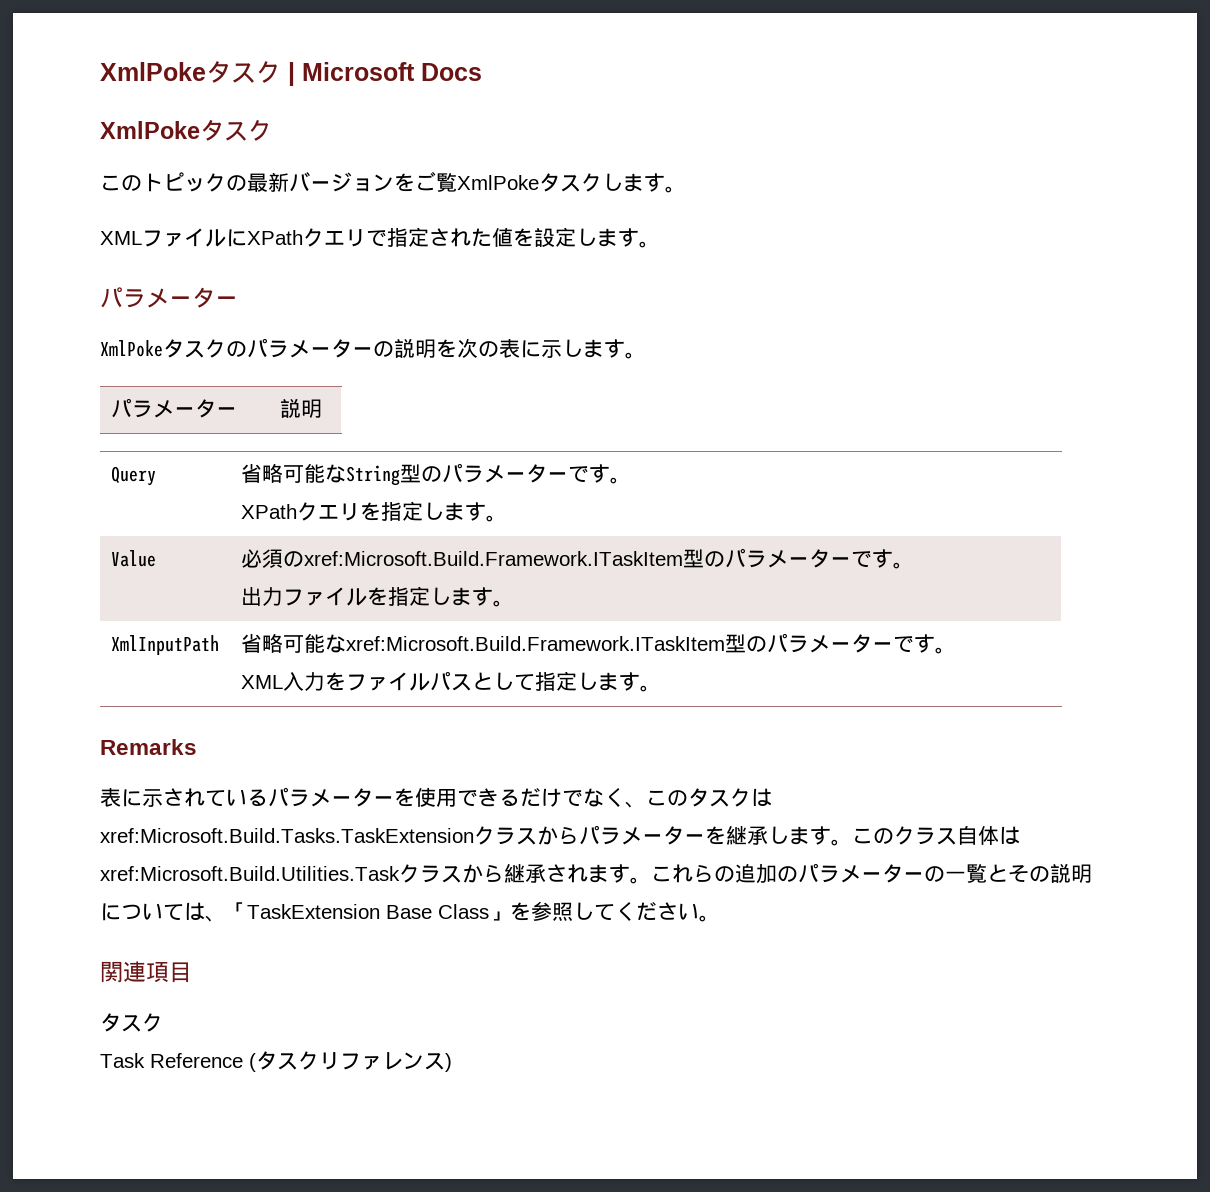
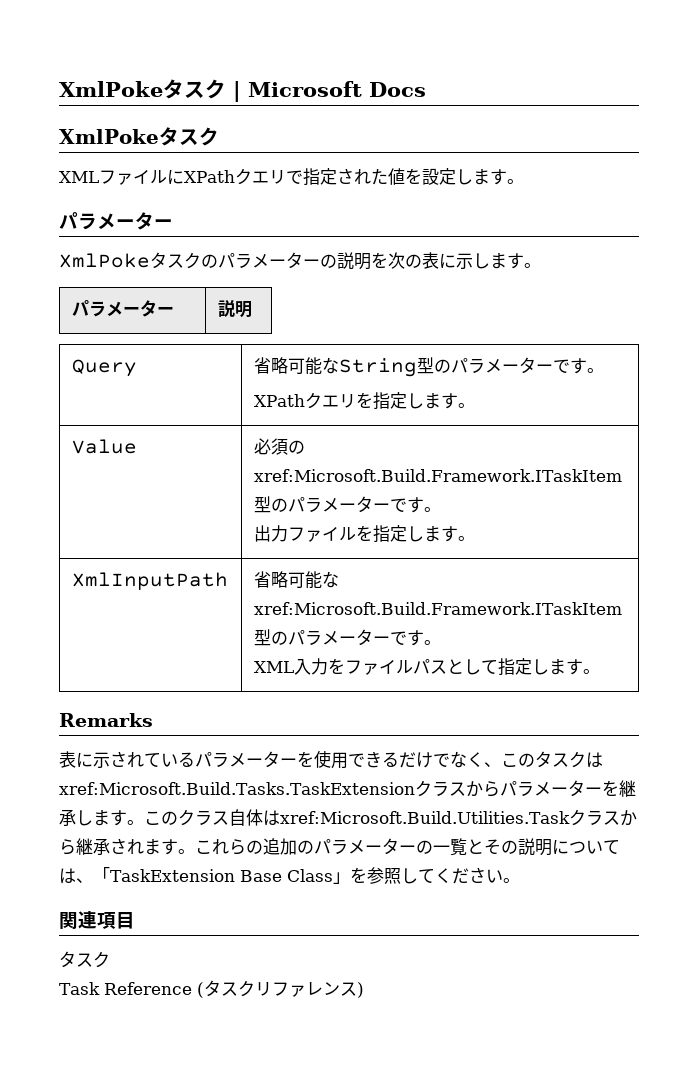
- このトピックの最新バージョンをご覧XmlPokeタスクします。

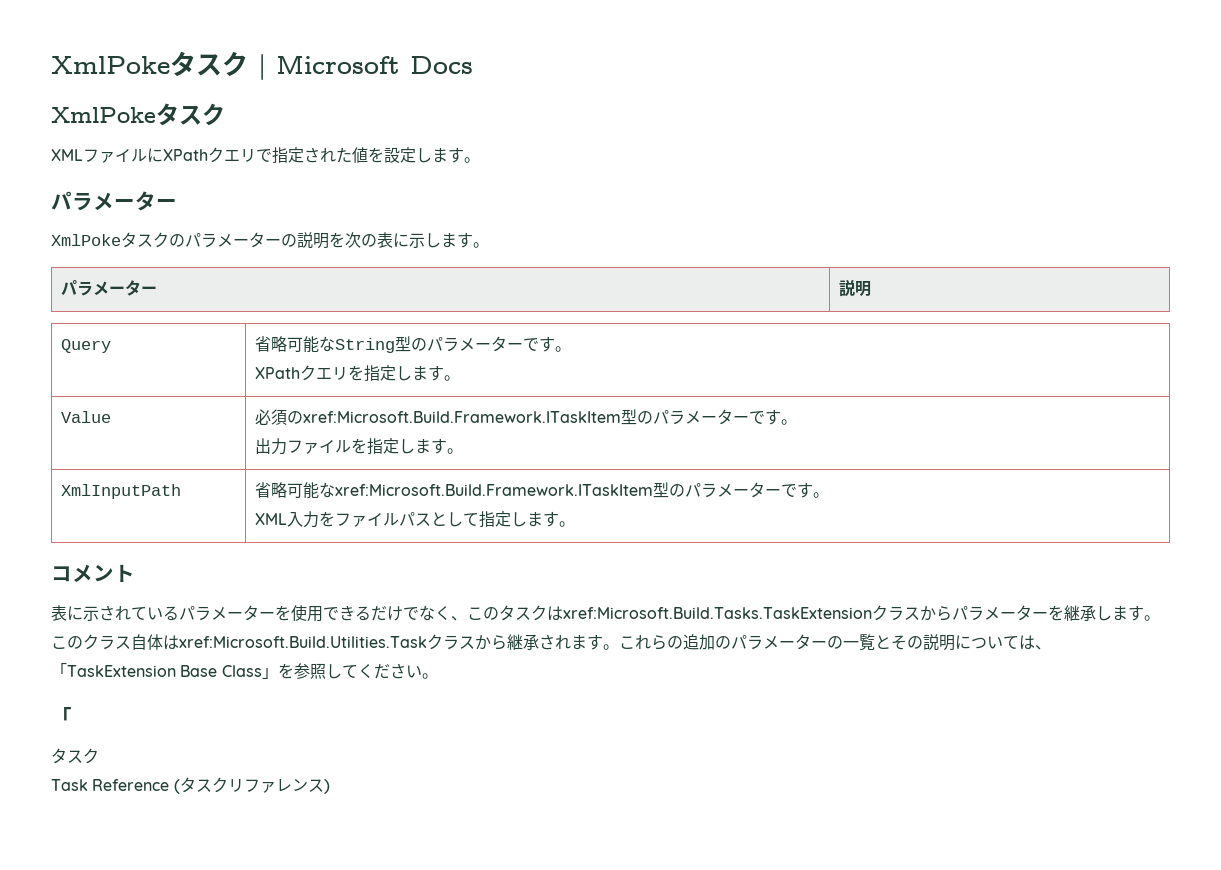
- Remarks
+ コメント
  これらの追加のパラメーターの一覧とその説明については、「TaskExtension Base Class」を参照してください。
- 関連項目
+ 「

